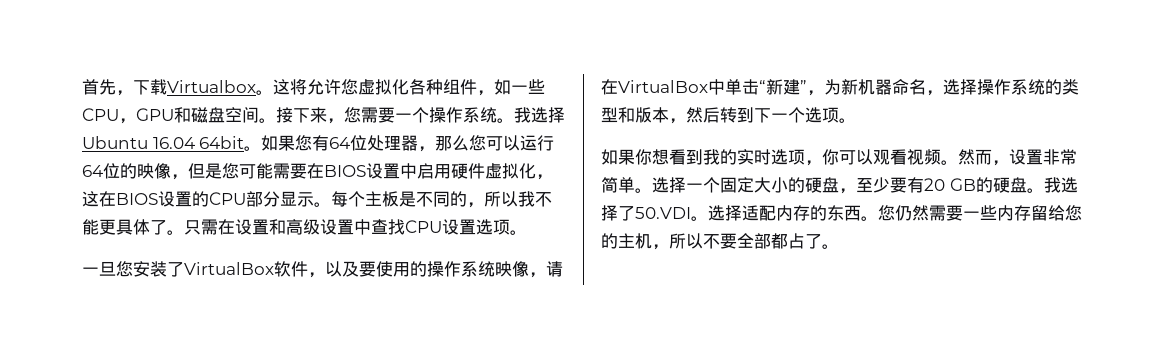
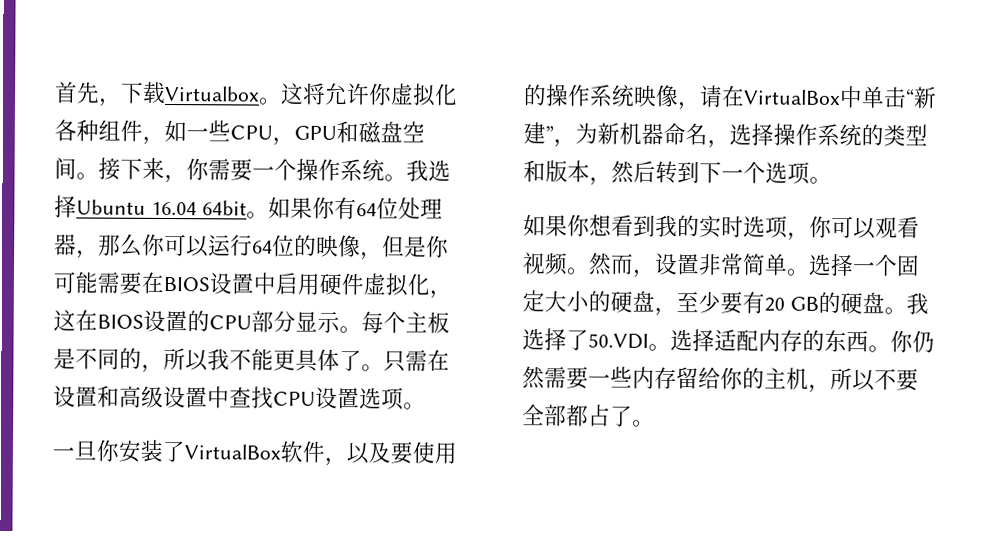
- 这将允许您虚拟化各种组件，如一些CPU，GPU和磁盘空间。
+ 这将允许你虚拟化各种组件，如一些CPU，GPU和磁盘空间。
- 接下来，您需要一个操作系统。
+ 接下来，你需要一个操作系统。
- 如果您有64位处理器，那么您可以运行64位的映像，但是您可能需要在BIOS设置中启用硬件虚拟化，这在BIOS设置的CPU部分显示。
+ 如果你有64位处理器，那么你可以运行64位的映像，但是你可能需要在BIOS设置中启用硬件虚拟化，这在BIOS设置的CPU部分显示。
- 一旦您安装了VirtualBox软件，以及要使用的操作系统映像，请在VirtualBox中单击“新建”，为新机器命名，选择操作系统的类型和版本，然后转到下一个选项。
+ 一旦你安装了VirtualBox软件，以及要使用的操作系统映像，请在VirtualBox中单击“新建”，为新机器命名，选择操作系统的类型和版本，然后转到下一个选项。
- 您仍然需要一些内存留给您的主机，所以不要全部都占了。
+ 你仍然需要一些内存留给你的主机，所以不要全部都占了。

